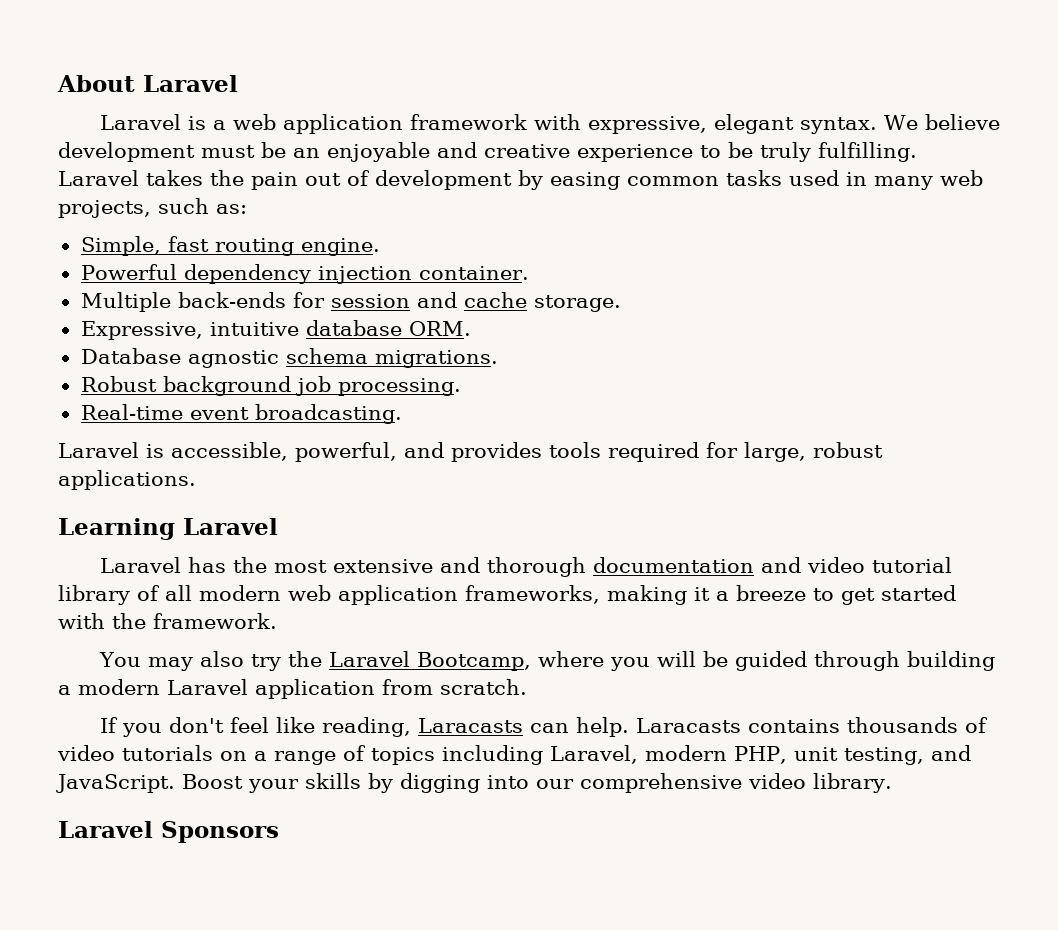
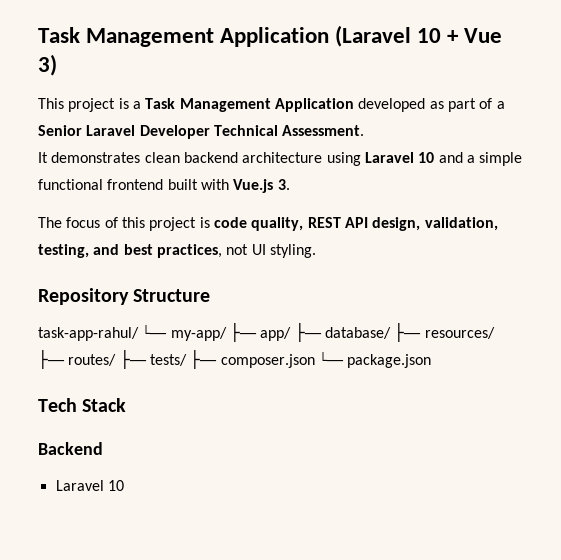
- About Laravel
- Laravel is a web application framework with expressive, elegant syntax. We believe development must be an enjoyable and creative experience to be truly fulfilling. Laravel takes the pain out of development by easing common tasks used in many web projects, such as:
- Simple, fast routing engine.
- Powerful dependency injection container.
- Multiple back-ends for session and cache storage.
- Expressive, intuitive database ORM.
- Database agnostic schema migrations.
- Robust background job processing.
- Real-time event broadcasting.
- Laravel is accessible, powerful, and provides tools required for large, robust applications.
- Learning Laravel
- Laravel has the most extensive and thorough documentation and video tutorial library of all modern web application frameworks, making it a breeze to get started with the framework.
- You may also try the Laravel Bootcamp, where you will be guided through building a modern Laravel application from scratch.
- If you don't feel like reading, Laracasts can help. Laracasts contains thousands of video tutorials on a range of topics including Laravel, modern PHP, unit testing, and JavaScript. Boost your skills by digging into our comprehensive video library.
- Laravel Sponsors
+ Task Management Application (Laravel 10 + Vue 3)
+ This project is a Task Management Application developed as part of a Senior Laravel Developer Technical Assessment.
+ It demonstrates clean backend architecture using Laravel 10 and a simple functional frontend built with Vue.js 3.
+ The focus of this project is code quality, REST API design, validation, testing, and best practices, not UI styling.
+ Repository Structure
+ task-app-rahul/ └── my-app/ ├── app/ ├── database/ ├── resources/ ├── routes/ ├── tests/ ├── composer.json └── package.json
+ Tech Stack
+ Backend
+ Laravel 10

